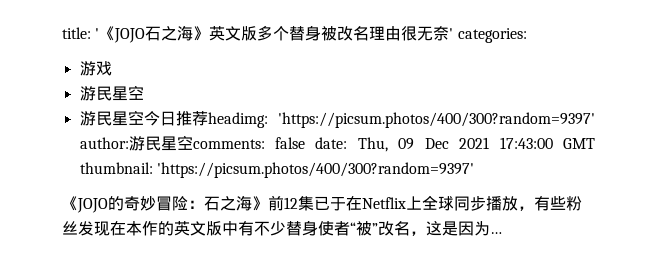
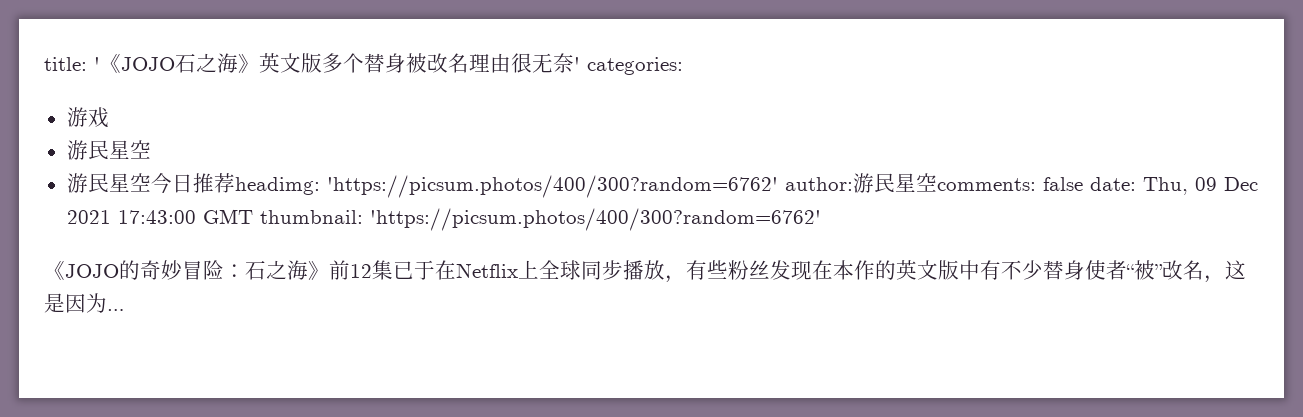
- 游民星空今日推荐headimg: 'https://picsum.photos/400/300?random=9397' author:游民星空comments: false date: Thu, 09 Dec 2021 17:43:00 GMT thumbnail: 'https://picsum.photos/400/300?random=9397'
+ 游民星空今日推荐headimg: 'https://picsum.photos/400/300?random=6762' author:游民星空comments: false date: Thu, 09 Dec 2021 17:43:00 GMT thumbnail: 'https://picsum.photos/400/300?random=6762'

